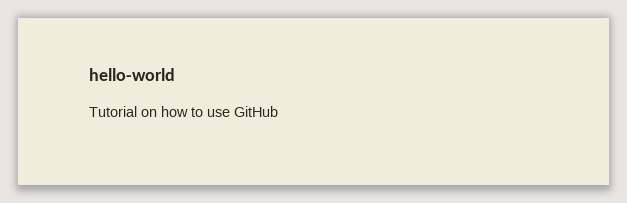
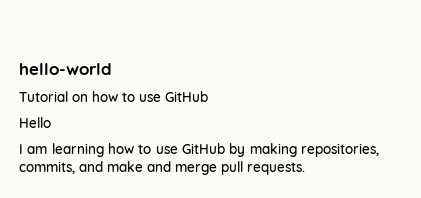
+ Hello
+ I am learning how to use GitHub by making repositories, commits, and make and merge pull requests.

